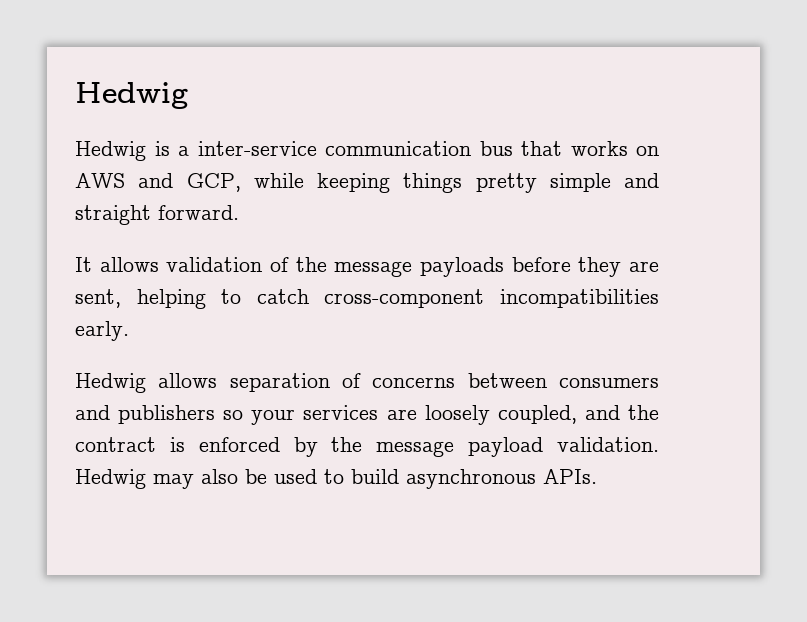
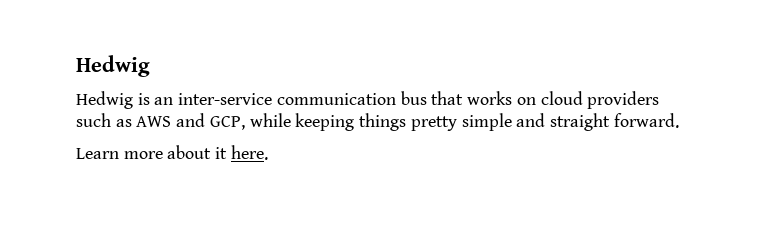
- Hedwig is a inter-service communication bus that works on AWS and GCP, while keeping things pretty simple and straight forward.
+ Hedwig is an inter-service communication bus that works on cloud providers such as AWS and GCP, while keeping things pretty simple and straight forward.
- It allows validation of the message payloads before they are sent, helping to catch cross-component incompatibilities early.
- Hedwig allows separation of concerns between consumers and publishers so your services are loosely coupled, and the contract is enforced by the message payload validation. Hedwig may also be used to build asynchronous APIs.
+ Learn more about it here.

